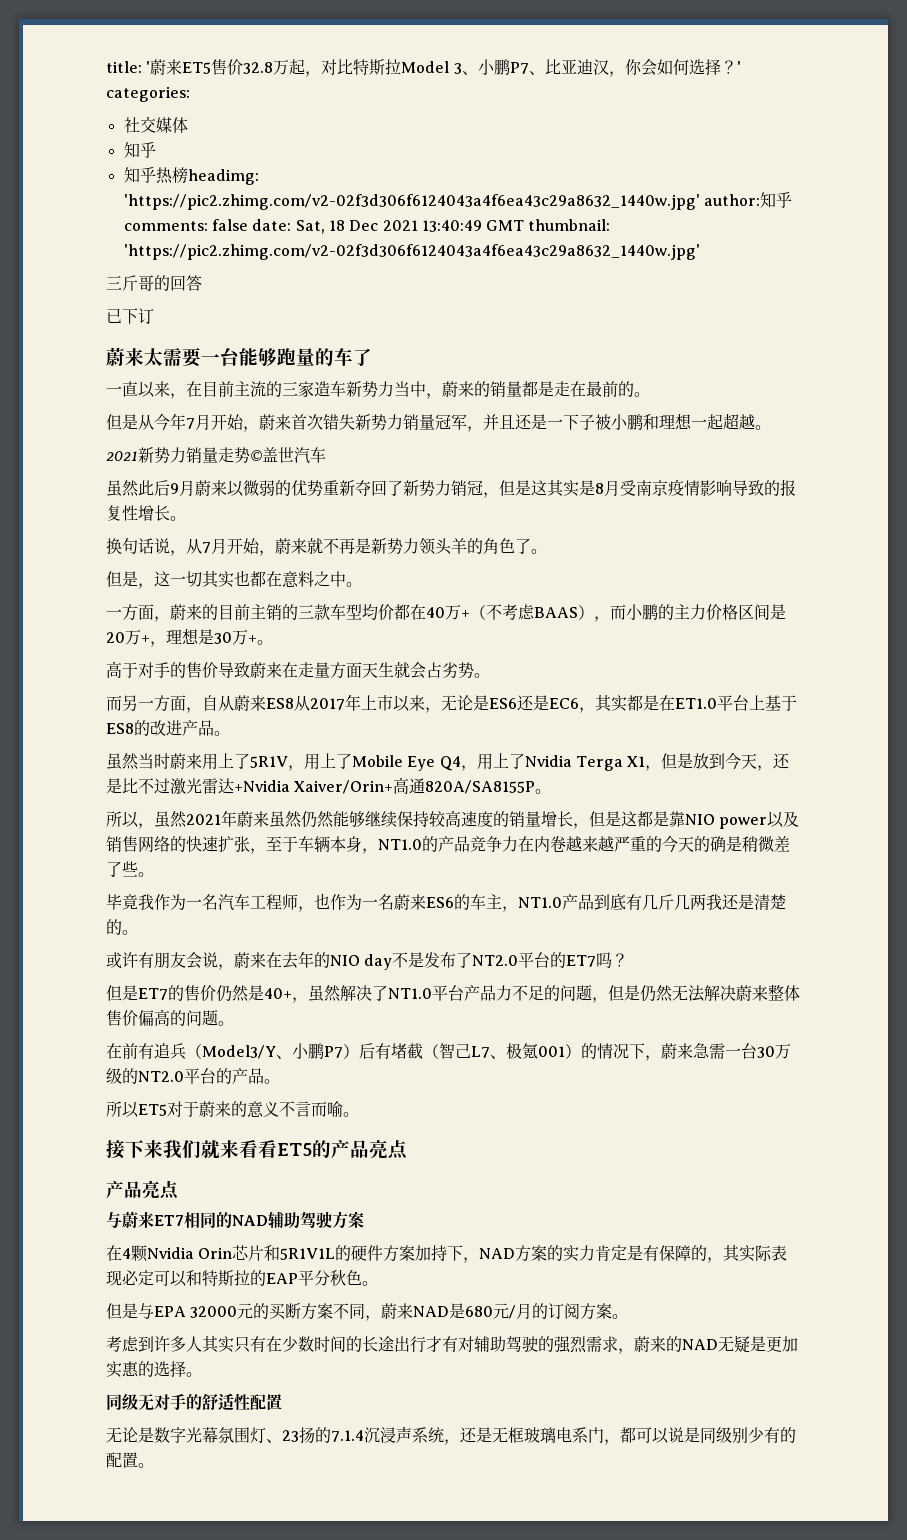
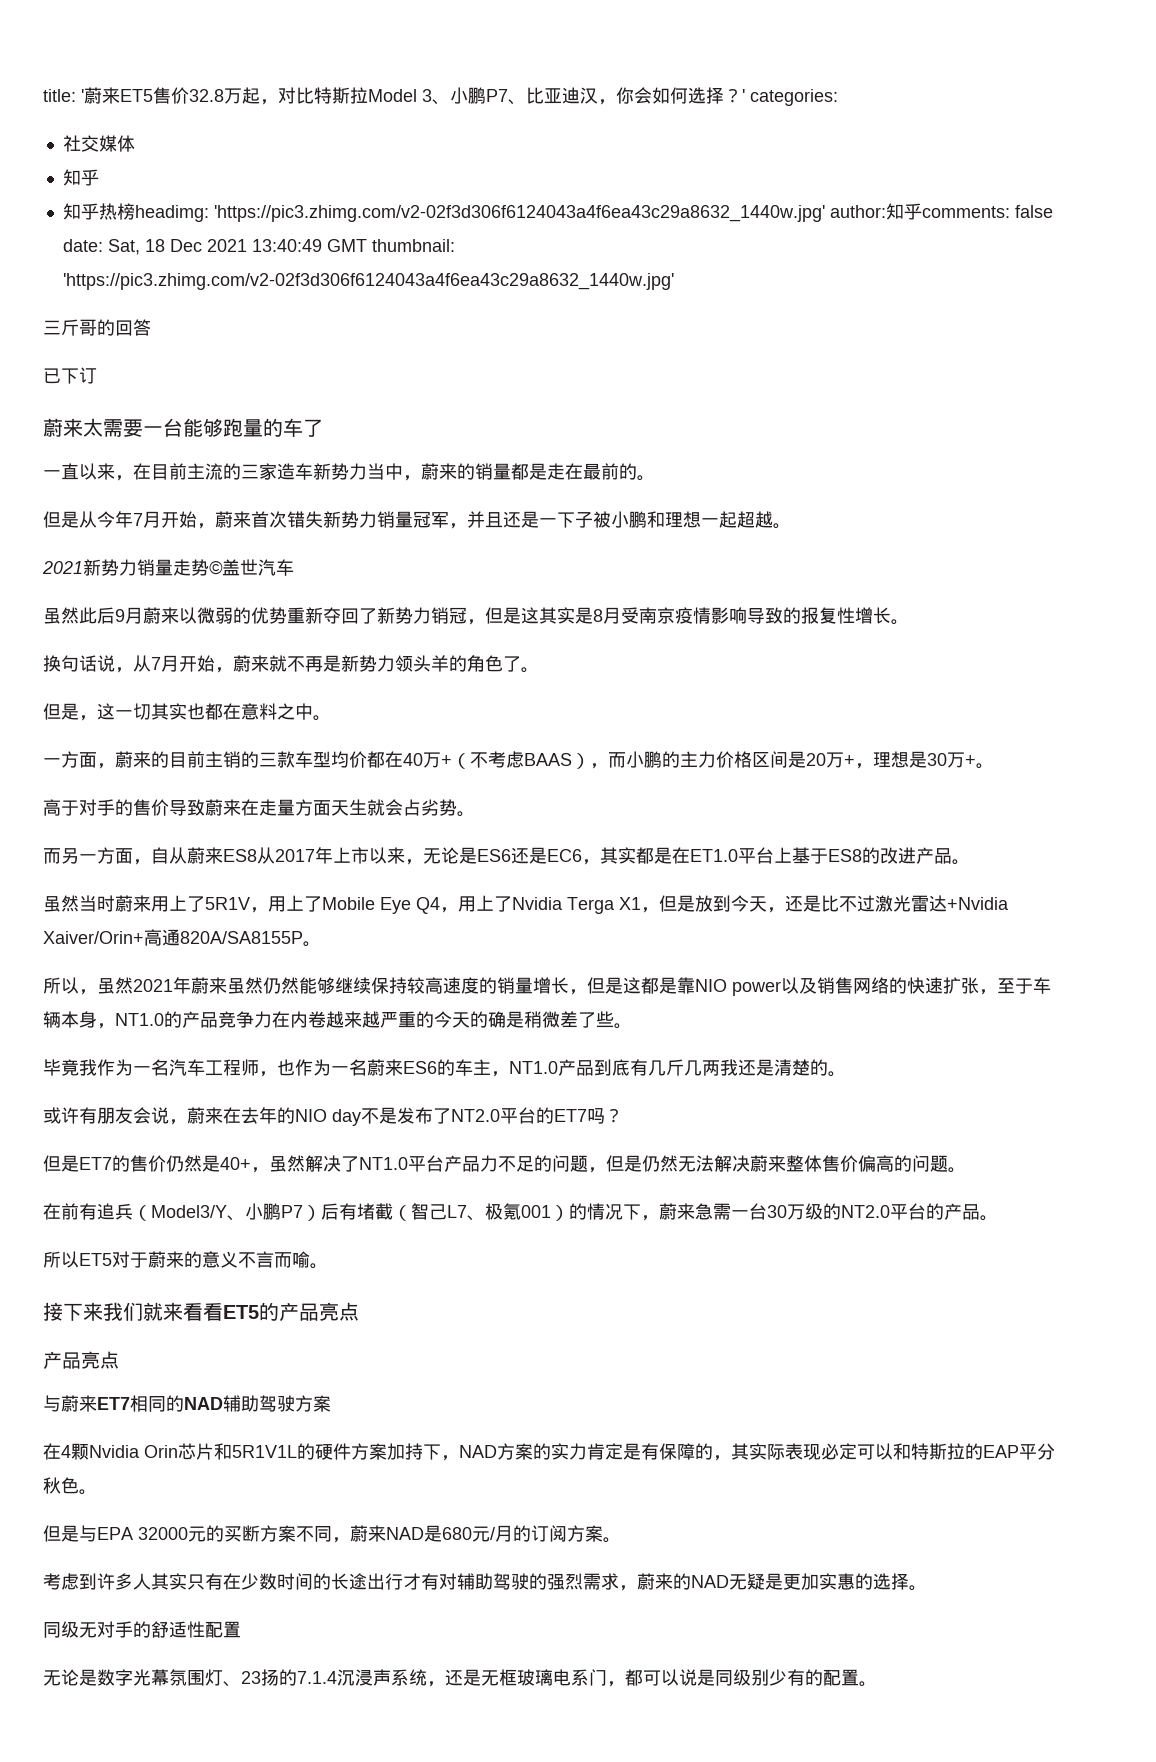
- 知乎热榜headimg: 'https://pic2.zhimg.com/v2-02f3d306f6124043a4f6ea43c29a8632_1440w.jpg' author:知乎comments: false date: Sat, 18 Dec 2021 13:40:49 GMT thumbnail: 'https://pic2.zhimg.com/v2-02f3d306f6124043a4f6ea43c29a8632_1440w.jpg'
+ 知乎热榜headimg: 'https://pic3.zhimg.com/v2-02f3d306f6124043a4f6ea43c29a8632_1440w.jpg' author:知乎comments: false date: Sat, 18 Dec 2021 13:40:49 GMT thumbnail: 'https://pic3.zhimg.com/v2-02f3d306f6124043a4f6ea43c29a8632_1440w.jpg'

